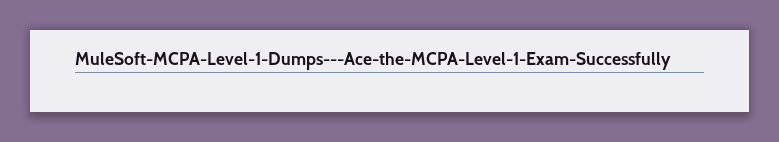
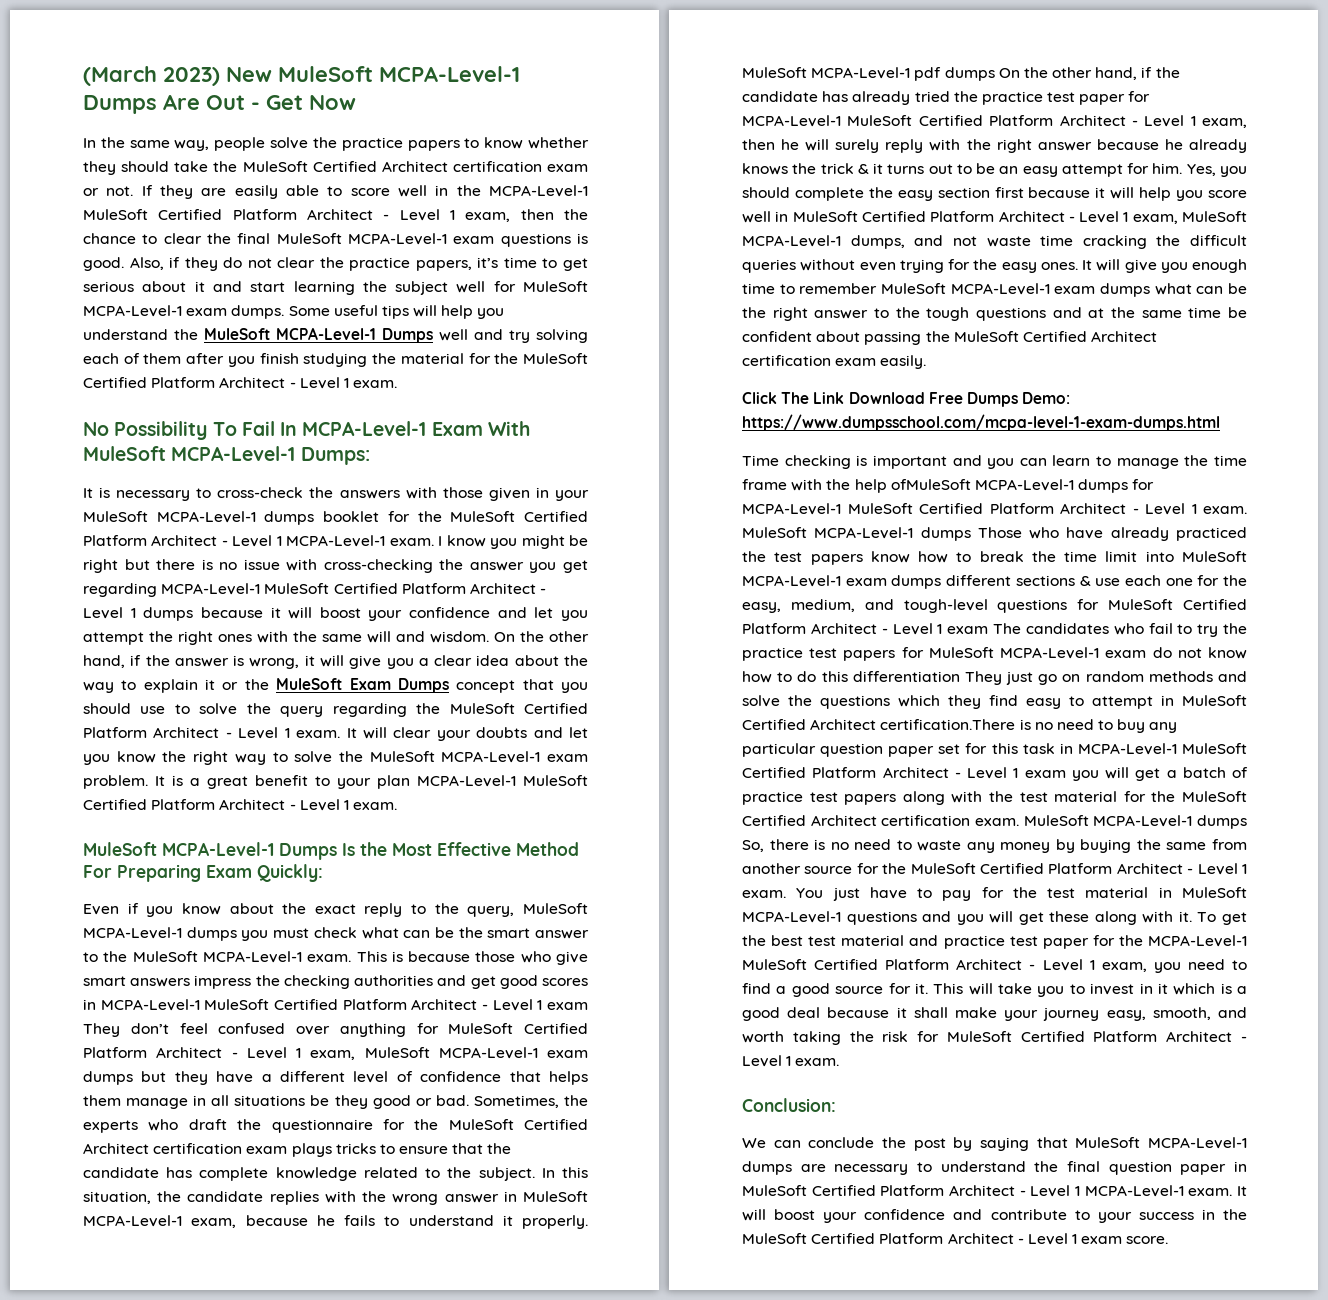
- MuleSoft-MCPA-Level-1-Dumps---Ace-the-MCPA-Level-1-Exam-Successfully
+ (March 2023) New MuleSoft MCPA-Level-1 Dumps Are Out - Get Now
+ In the same way, people solve the practice papers to know whether they should take the MuleSoft Certified Architect certification exam or not. If they are easily able to score well in the MCPA-Level-1 MuleSoft Certified Platform Architect - Level 1 exam, then the chance to clear the final MuleSoft MCPA-Level-1 exam questions is good. Also, if they do not clear the practice papers, it’s time to get serious about it and start learning the subject well for MuleSoft MCPA-Level-1 exam dumps. Some useful tips will help you understand the MuleSoft MCPA-Level-1 Dumps well and try solving each of them after you finish studying the material for the MuleSoft Certified Platform Architect - Level 1 exam.
+ No Possibility To Fail In MCPA-Level-1 Exam With MuleSoft MCPA-Level-1 Dumps:
+ It is necessary to cross-check the answers with those given in your MuleSoft MCPA-Level-1 dumps booklet for the MuleSoft Certified Platform Architect - Level 1 MCPA-Level-1 exam. I know you might be right but there is no issue with cross-checking the answer you get regarding MCPA-Level-1 MuleSoft Certified Platform Architect - Level 1 dumps because it will boost your confidence and let you attempt the right ones with the same will and wisdom. On the other hand, if the answer is wrong, it will give you a clear idea about the way to explain it or the MuleSoft Exam Dumps concept that you should use to solve the query regarding the MuleSoft Certified Platform Architect - Level 1 exam. It will clear your doubts and let you know the right way to solve the MuleSoft MCPA-Level-1 exam problem. It is a great benefit to your plan MCPA-Level-1 MuleSoft Certified Platform Architect - Level 1 exam.
+ MuleSoft MCPA-Level-1 Dumps Is the Most Effective Method For Preparing Exam Quickly:
+ Even if you know about the exact reply to the query, MuleSoft MCPA-Level-1 dumps you must check what can be the smart answer to the MuleSoft MCPA-Level-1 exam. This is because those who give smart answers impress the checking authorities and get good scores in MCPA-Level-1 MuleSoft Certified Platform Architect - Level 1 exam They don’t feel confused over anything for MuleSoft Certified Platform Architect - Level 1 exam, MuleSoft MCPA-Level-1 exam dumps but they have a different level of confidence that helps them manage in all situations be they good or bad. Sometimes, the experts who draft the questionnaire for the MuleSoft Certified Architect certification exam plays tricks to ensure that the candidate has complete knowledge related to the subject. In this situation, the candidate replies with the wrong answer in MuleSoft MCPA-Level-1 exam, because he fails to understand it properly. MuleSoft MCPA-Level-1 pdf dumps On the other hand, if the candidate has already tried the practice test paper for MCPA-Level-1 MuleSoft Certified Platform Architect - Level 1 exam, then he will surely reply with the right answer because he already knows the trick & it turns out to be an easy attempt for him. Yes, you should complete the easy section first because it will help you score well in MuleSoft Certified Platform Architect - Level 1 exam, MuleSoft MCPA-Level-1 dumps, and not waste time cracking the difficult queries without even trying for the easy ones. It will give you enough time to remember MuleSoft MCPA-Level-1 exam dumps what can be the right answer to the tough questions and at the same time be confident about passing the MuleSoft Certified Architect certification exam easily.
+ Click The Link Download Free Dumps Demo: https://www.dumpsschool.com/mcpa-level-1-exam-dumps.html
+ Time checking is important and you can learn to manage the time frame with the help ofMuleSoft MCPA-Level-1 dumps for MCPA-Level-1 MuleSoft Certified Platform Architect - Level 1 exam. MuleSoft MCPA-Level-1 dumps Those who have already practiced the test papers know how to break the time limit into MuleSoft MCPA-Level-1 exam dumps different sections & use each one for the easy, medium, and tough-level questions for MuleSoft Certified Platform Architect - Level 1 exam The candidates who fail to try the practice test papers for MuleSoft MCPA-Level-1 exam do not know how to do this differentiation They just go on random methods and solve the questions which they find easy to attempt in MuleSoft Certified Architect certification.There is no need to buy any particular question paper set for this task in MCPA-Level-1 MuleSoft Certified Platform Architect - Level 1 exam you will get a batch of practice test papers along with the test material for the MuleSoft Certified Architect certification exam. MuleSoft MCPA-Level-1 dumps So, there is no need to waste any money by buying the same from another source for the MuleSoft Certified Platform Architect - Level 1 exam. You just have to pay for the test material in MuleSoft MCPA-Level-1 questions and you will get these along with it. To get the best test material and practice test paper for the MCPA-Level-1 MuleSoft Certified Platform Architect - Level 1 exam, you need to find a good source for it. This will take you to invest in it which is a good deal because it shall make your journey easy, smooth, and worth taking the risk for MuleSoft Certified Platform Architect - Level 1 exam.
+ Conclusion:
+ We can conclude the post by saying that MuleSoft MCPA-Level-1 dumps are necessary to understand the final question paper in MuleSoft Certified Platform Architect - Level 1 MCPA-Level-1 exam. It will boost your confidence and contribute to your success in the MuleSoft Certified Platform Architect - Level 1 exam score.

